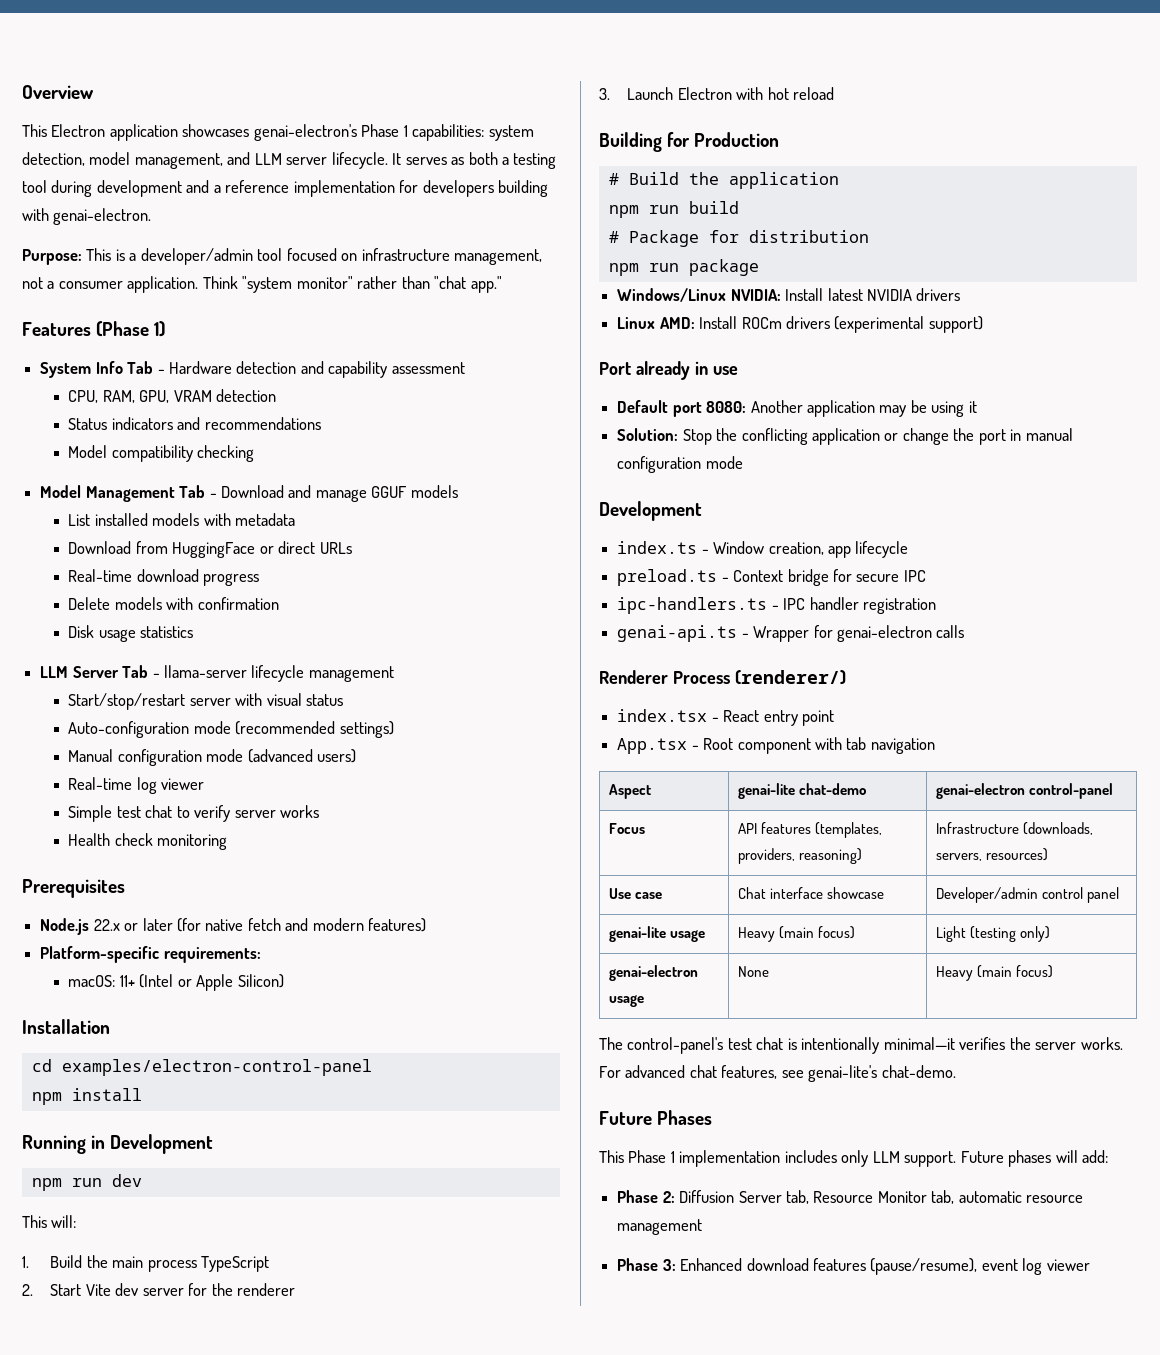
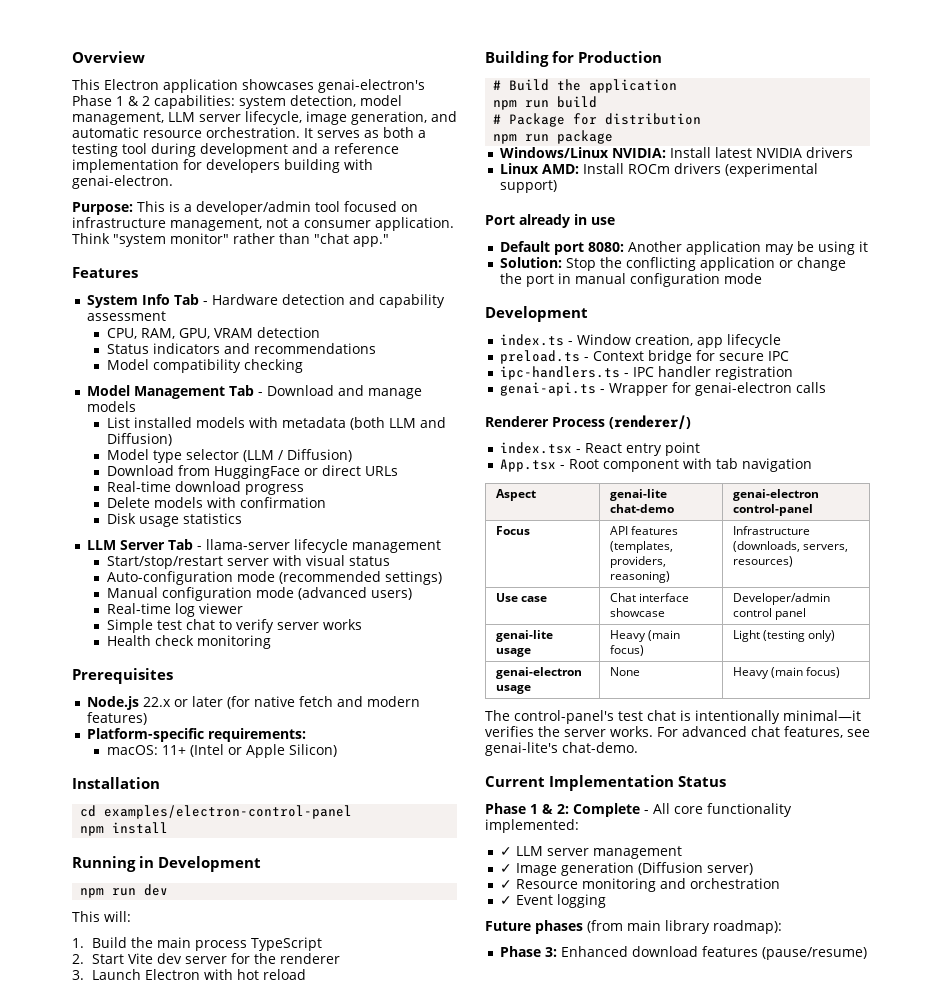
- This Electron application showcases genai-electron's Phase 1 capabilities: system detection, model management, and LLM server lifecycle.
+ This Electron application showcases genai-electron's Phase 1 & 2 capabilities: system detection, model management, LLM server lifecycle, image generation, and automatic resource orchestration.
- Features (Phase 1)
+ Features
- Model Management Tab - Download and manage GGUF models
+ Model Management Tab - Download and manage models
- List installed models with metadata
+ List installed models with metadata (both LLM and Diffusion)
+ Model type selector (LLM / Diffusion)
- Future Phases
- This Phase 1 implementation includes only LLM support. Future phases will add:
- Phase 2: Diffusion Server tab, Resource Monitor tab, automatic resource management
+ Current Implementation Status
+ Phase 1 & 2: Complete - All core functionality implemented:
+ ✓ LLM server management
+ ✓ Image generation (Diffusion server)
+ ✓ Resource monitoring and orchestration
+ ✓ Event logging
+ Future phases (from main library roadmap):
- Phase 3: Enhanced download features (pause/resume), event log viewer
+ Phase 3: Enhanced download features (pause/resume)

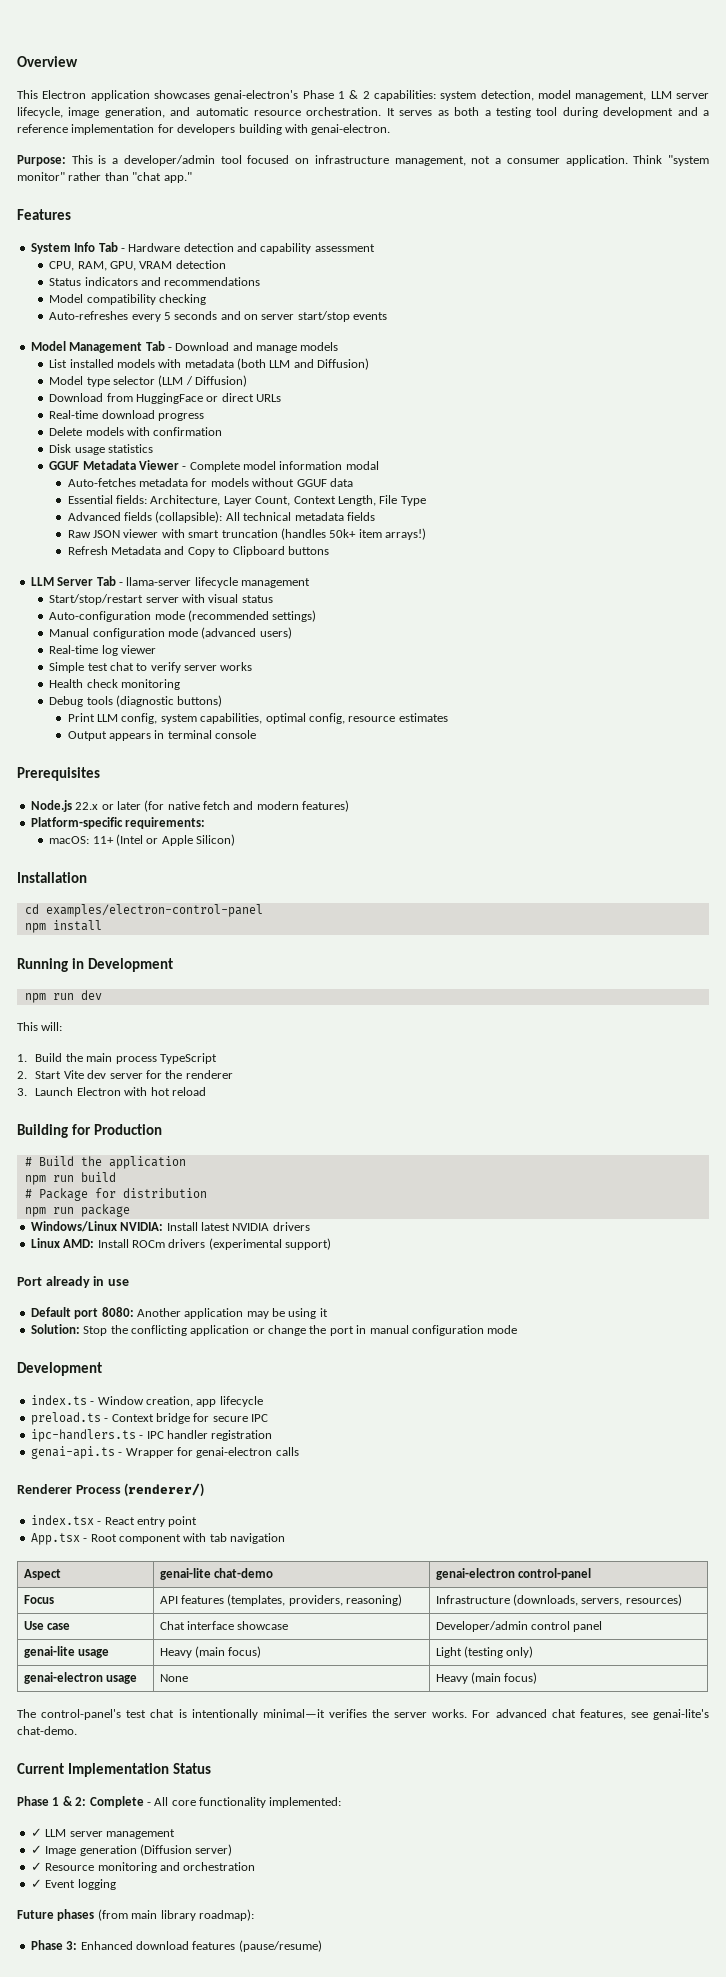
+ Auto-refreshes every 5 seconds and on server start/stop events
+ GGUF Metadata Viewer - Complete model information modal
+ Auto-fetches metadata for models without GGUF data
+ Essential fields: Architecture, Layer Count, Context Length, File Type
+ Advanced fields (collapsible): All technical metadata fields
+ Raw JSON viewer with smart truncation (handles 50k+ item arrays!)
+ Refresh Metadata and Copy to Clipboard buttons
+ Debug tools (diagnostic buttons)
+ Print LLM config, system capabilities, optimal config, resource estimates
+ Output appears in terminal console

